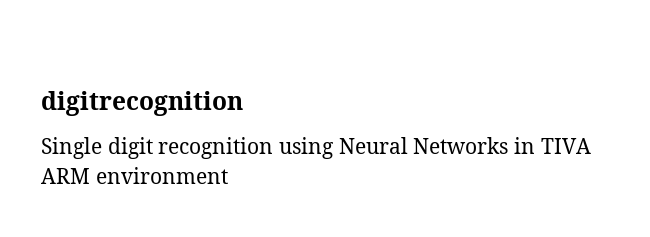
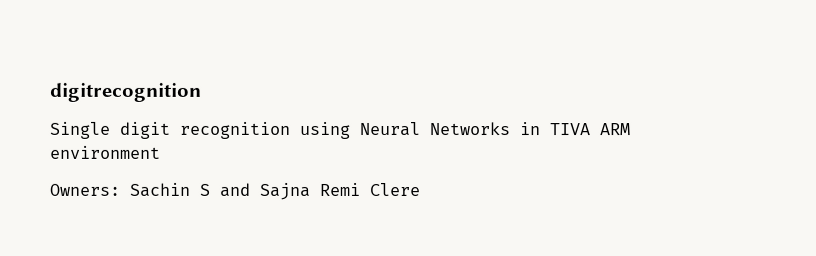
+ Owners: Sachin S and Sajna Remi Clere

